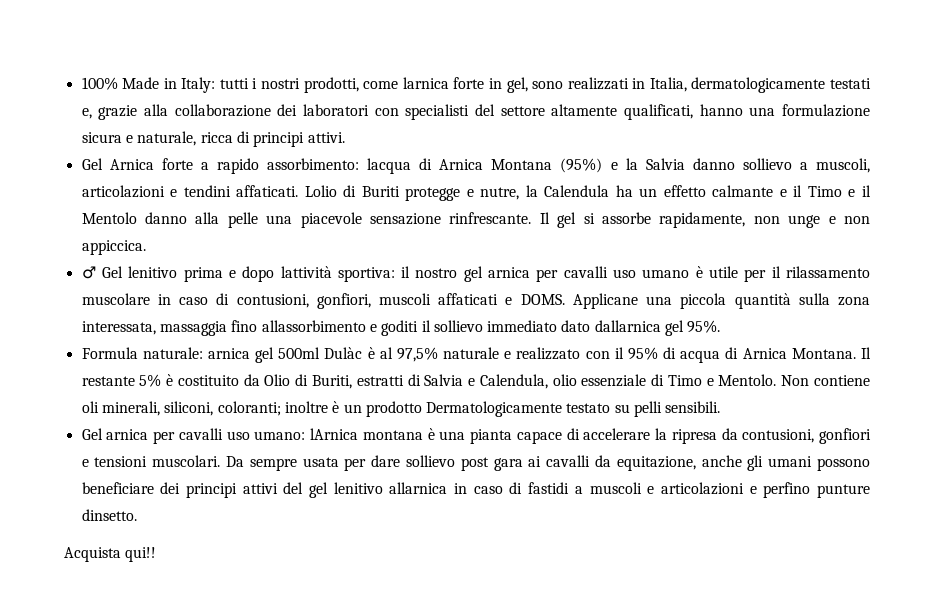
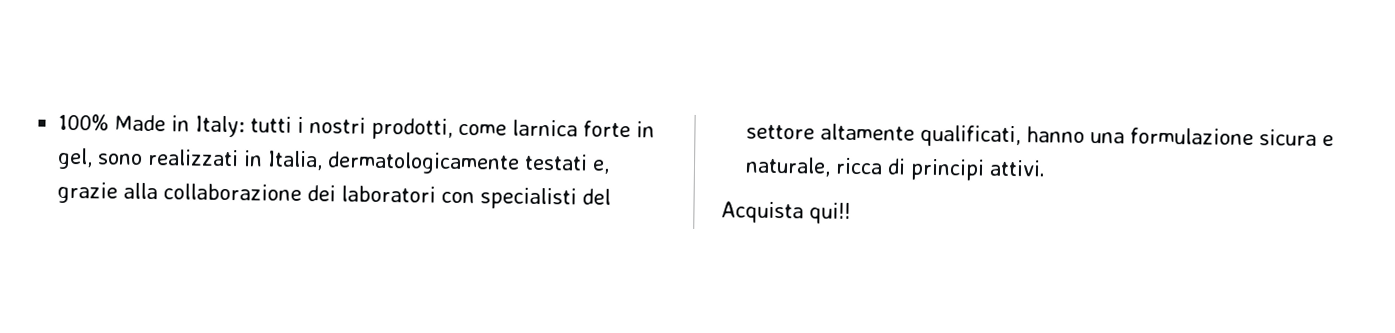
- Gel Arnica forte a rapido assorbimento: lacqua di Arnica Montana (95%) e la Salvia danno sollievo a muscoli, articolazioni e tendini affaticati. Lolio di Buriti protegge e nutre, la Calendula ha un effetto calmante e il Timo e il Mentolo danno alla pelle una piacevole sensazione rinfrescante. Il gel si assorbe rapidamente, non unge e non appiccica.
- ♂ Gel lenitivo prima e dopo lattività sportiva: il nostro gel arnica per cavalli uso umano è utile per il rilassamento muscolare in caso di contusioni, gonfiori, muscoli affaticati e DOMS. Applicane una piccola quantità sulla zona interessata, massaggia fino allassorbimento e goditi il sollievo immediato dato dallarnica gel 95%.
- Formula naturale: arnica gel 500ml Dulàc è al 97,5% naturale e realizzato con il 95% di acqua di Arnica Montana. Il restante 5% è costituito da Olio di Buriti, estratti di Salvia e Calendula, olio essenziale di Timo e Mentolo. Non contiene oli minerali, siliconi, coloranti; inoltre è un prodotto Dermatologicamente testato su pelli sensibili.
- Gel arnica per cavalli uso umano: lArnica montana è una pianta capace di accelerare la ripresa da contusioni, gonfiori e tensioni muscolari. Da sempre usata per dare sollievo post gara ai cavalli da equitazione, anche gli umani possono beneficiare dei principi attivi del gel lenitivo allarnica in caso di fastidi a muscoli e articolazioni e perfino punture dinsetto.

